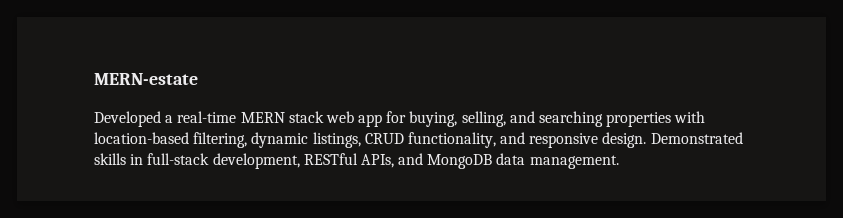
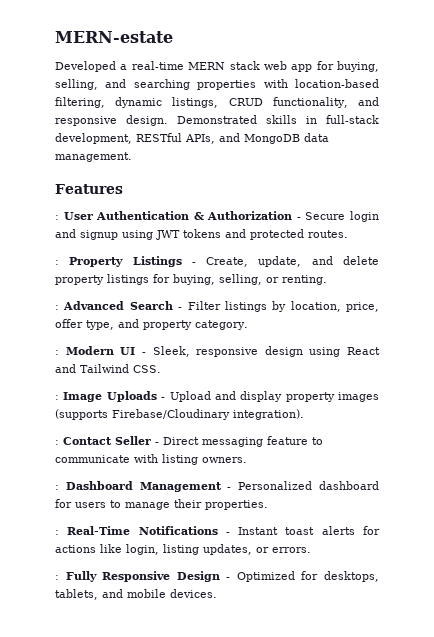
+ Features
+ : User Authentication & Authorization - Secure login and signup using JWT tokens and protected routes.
+ : Property Listings - Create, update, and delete property listings for buying, selling, or renting.
+ : Advanced Search - Filter listings by location, price, offer type, and property category.
+ : Modern UI - Sleek, responsive design using React and Tailwind CSS.
+ : Image Uploads - Upload and display property images (supports Firebase/Cloudinary integration).
+ : Contact Seller - Direct messaging feature to communicate with listing owners.
+ : Dashboard Management - Personalized dashboard for users to manage their properties.
+ : Real-Time Notifications - Instant toast alerts for actions like login, listing updates, or errors.
+ : Fully Responsive Design - Optimized for desktops, tablets, and mobile devices.

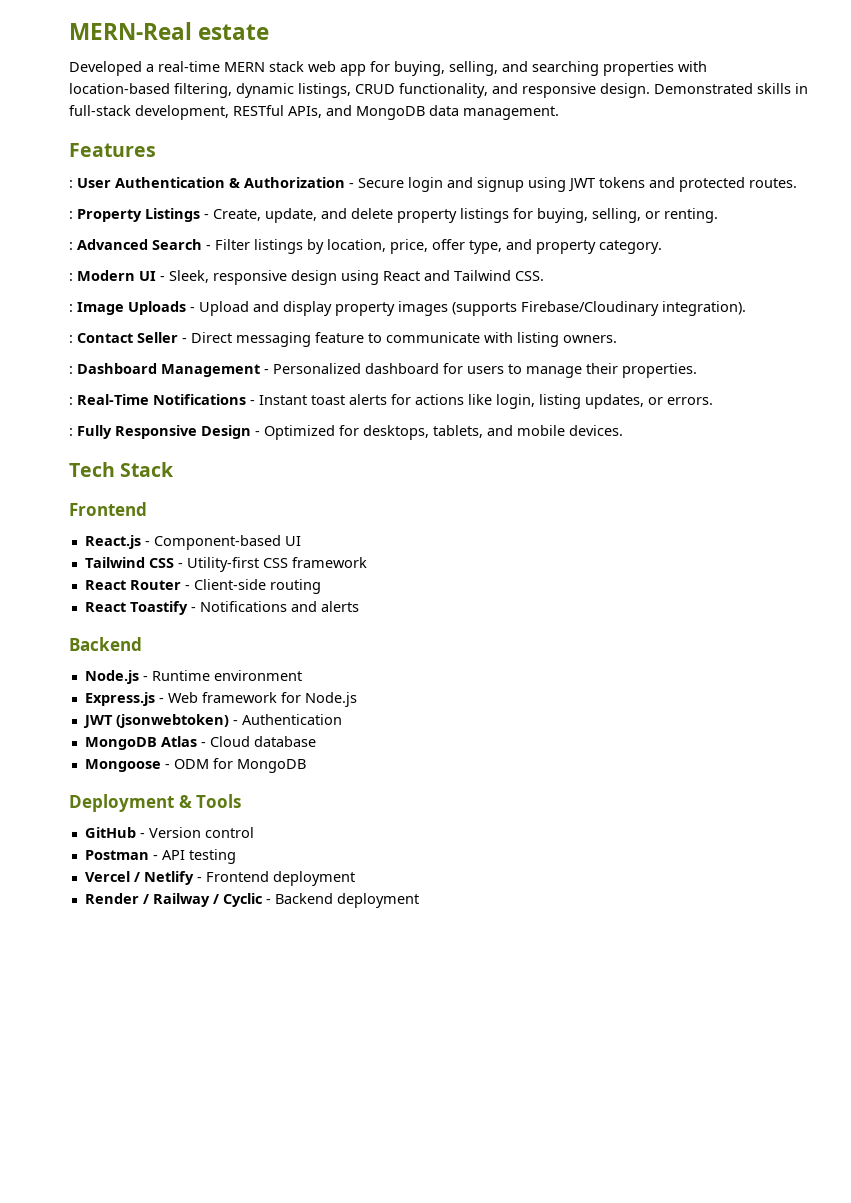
- MERN-estate
+ MERN-Real estate
+ Tech Stack
+ Frontend
+ React.js - Component-based UI
+ Tailwind CSS - Utility-first CSS framework
+ React Router - Client-side routing
+ React Toastify - Notifications and alerts
+ Backend
+ Node.js - Runtime environment
+ Express.js - Web framework for Node.js
+ JWT (jsonwebtoken) - Authentication
+ MongoDB Atlas - Cloud database
+ Mongoose - ODM for MongoDB
+ Deployment & Tools
+ GitHub - Version control
+ Postman - API testing
+ Vercel / Netlify - Frontend deployment
+ Render / Railway / Cyclic - Backend deployment

